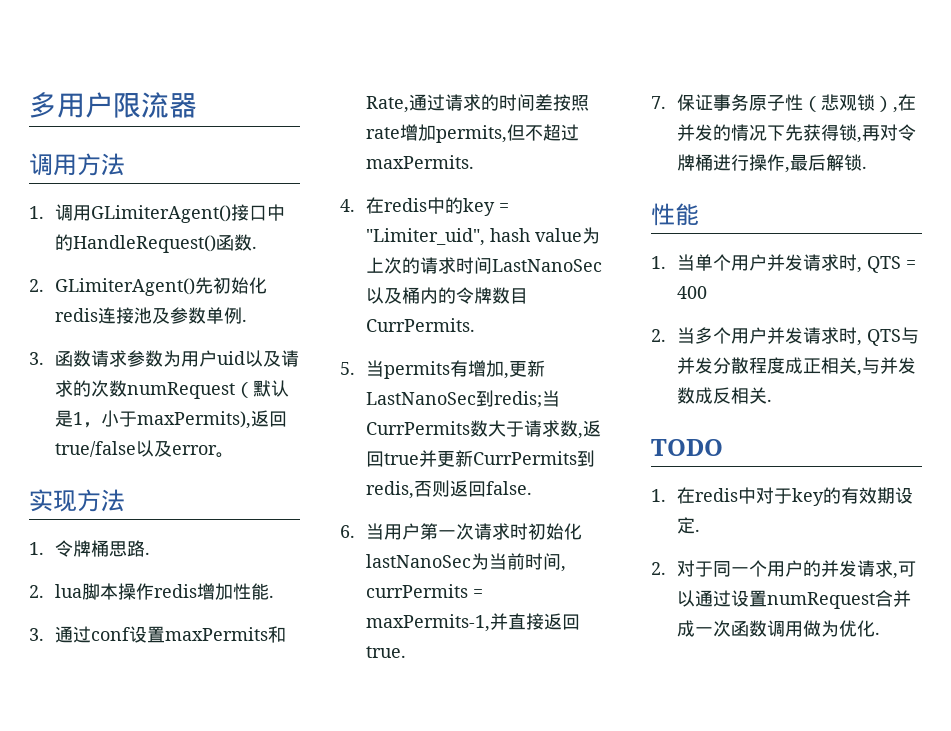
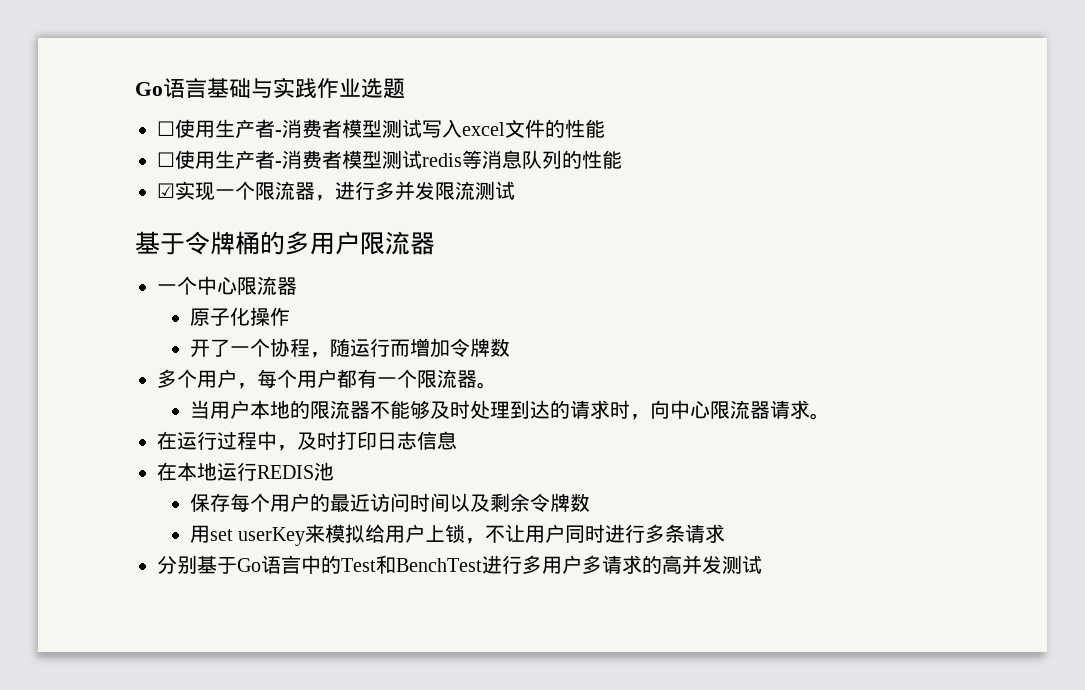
- 多用户限流器
- 调用方法
- 1.调用GLimiterAgent()接口中的HandleRequest()函数.
- 2. GLimiterAgent()先初始化redis连接池及参数单例.
- 3.函数请求参数为用户uid以及请求的次数numRequest（默认是1，小于maxPermits),返回true/false以及error。
- 实现方法
- 1.令牌桶思路.
- 2. lua脚本操作redis增加性能.
- 3.通过conf设置maxPermits和Rate,通过请求的时间差按照rate增加permits,但不超过maxPermits.
- 4.在redis中的key = "Limiter_uid", hash value为上次的请求时间LastNanoSec以及桶内的令牌数目CurrPermits.
- 5.当permits有增加,更新LastNanoSec到redis;当CurrPermits数大于请求数,返回true并更新CurrPermits到redis,否则返回false.
- 6.当用户第一次请求时初始化lastNanoSec为当前时间, currPermits = maxPermits-1,并直接返回true.
- 7.保证事务原子性（悲观锁）,在并发的情况下先获得锁,再对令牌桶进行操作,最后解锁.
- 性能
- 1.当单个用户并发请求时, QTS = 400
- 2.当多个用户并发请求时, QTS与并发分散程度成正相关,与并发数成反相关.
- TODO
- 1.在redis中对于key的有效期设定.
- 2.对于同一个用户的并发请求,可以通过设置numRequest合并成一次函数调用做为优化.
+ Go语言基础与实践作业选题
+ ☐使用生产者-消费者模型测试写入excel文件的性能
+ ☐使用生产者-消费者模型测试redis等消息队列的性能
+ ☑实现一个限流器，进行多并发限流测试
+ 基于令牌桶的多用户限流器
+ 一个中心限流器
+ 原子化操作
+ 开了一个协程，随运行而增加令牌数
+ 多个用户，每个用户都有一个限流器。
+ 当用户本地的限流器不能够及时处理到达的请求时，向中心限流器请求。
+ 在运行过程中，及时打印日志信息
+ 在本地运行REDIS池
+ 保存每个用户的最近访问时间以及剩余令牌数
+ 用set userKey来模拟给用户上锁，不让用户同时进行多条请求
+ 分别基于Go语言中的Test和BenchTest进行多用户多请求的高并发测试

